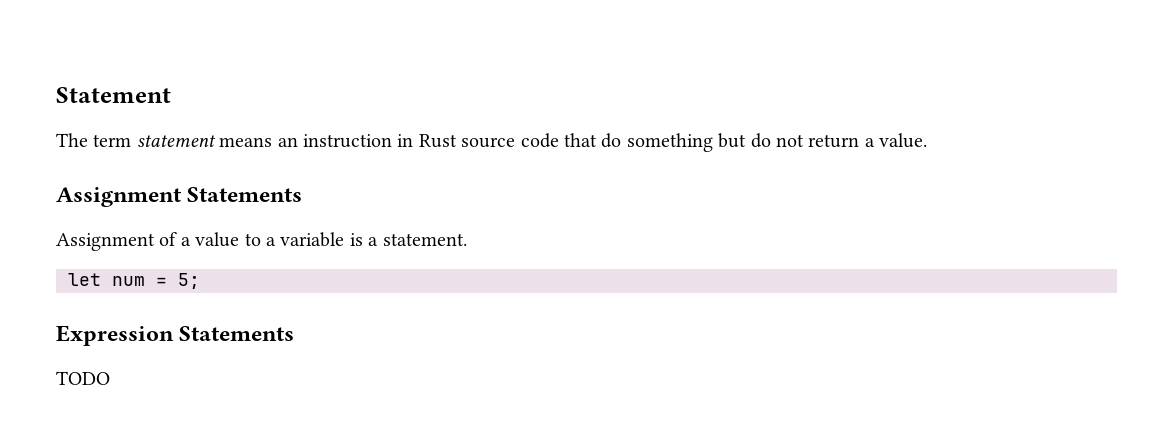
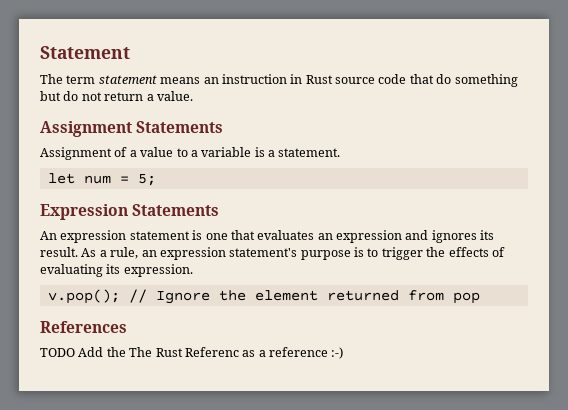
- TODO
+ An expression statement is one that evaluates an expression and ignores its result. As a rule, an expression statement's purpose is to trigger the effects of evaluating its expression.
+ v.pop(); // Ignore the element returned from pop
+ References
+ TODO Add the The Rust Referenc as a reference :-)

